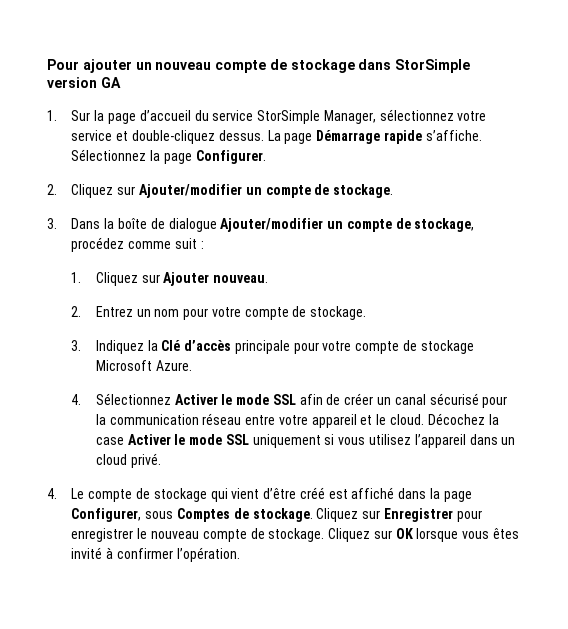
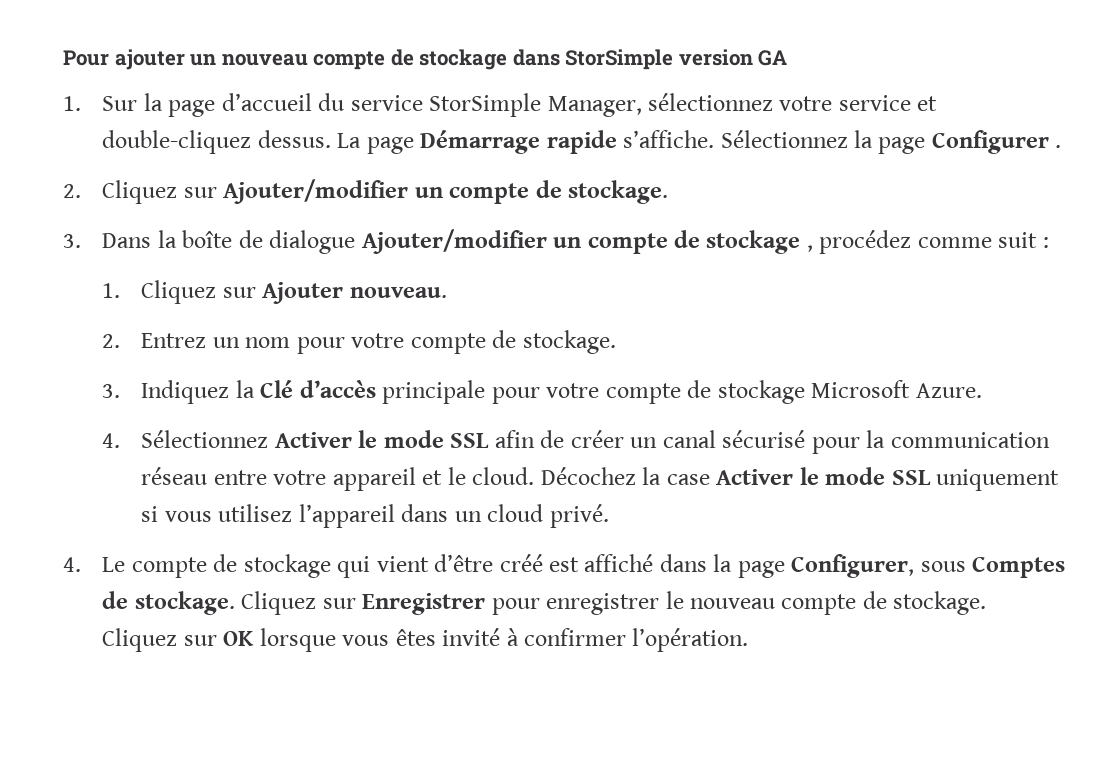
- Sélectionnez la page Configurer.
+ Sélectionnez la page Configurer .
- 3. Dans la boîte de dialogue Ajouter/modifier un compte de stockage, procédez comme suit :
+ 3. Dans la boîte de dialogue Ajouter/modifier un compte de stockage , procédez comme suit :

